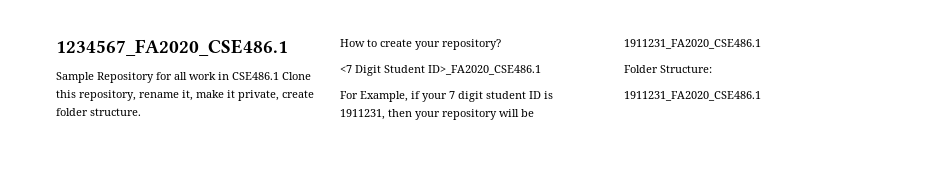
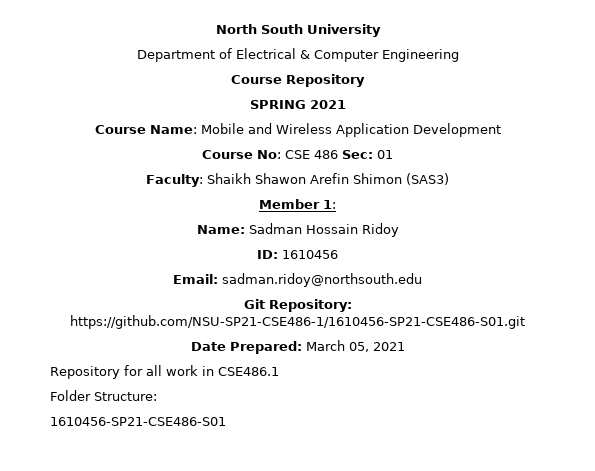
- 1234567_FA2020_CSE486.1
- Sample Repository for all work in CSE486.1 Clone this repository, rename it, make it private, create folder structure.
- How to create your repository?
- <7 Digit Student ID>_FA2020_CSE486.1
- For Example, if your 7 digit student ID is 1911231, then your repository will be 1911231_FA2020_CSE486.1
+ North South University
+ Department of Electrical & Computer Engineering
+ Course Repository
+ SPRING 2021
+ Course Name: Mobile and Wireless Application Development
+ Course No: CSE 486 Sec: 01
+ Faculty: Shaikh Shawon Arefin Shimon (SAS3)
+ Member 1:
+ Name: Sadman Hossain Ridoy
+ ID: 1610456
+ Email: sadman.ridoy@northsouth.edu
+ Git Repository: https://github.com/NSU-SP21-CSE486-1/1610456-SP21-CSE486-S01.git
+ Date Prepared: March 05, 2021
+ Repository for all work in CSE486.1
  Folder Structure:
- 1911231_FA2020_CSE486.1
+ 1610456-SP21-CSE486-S01

